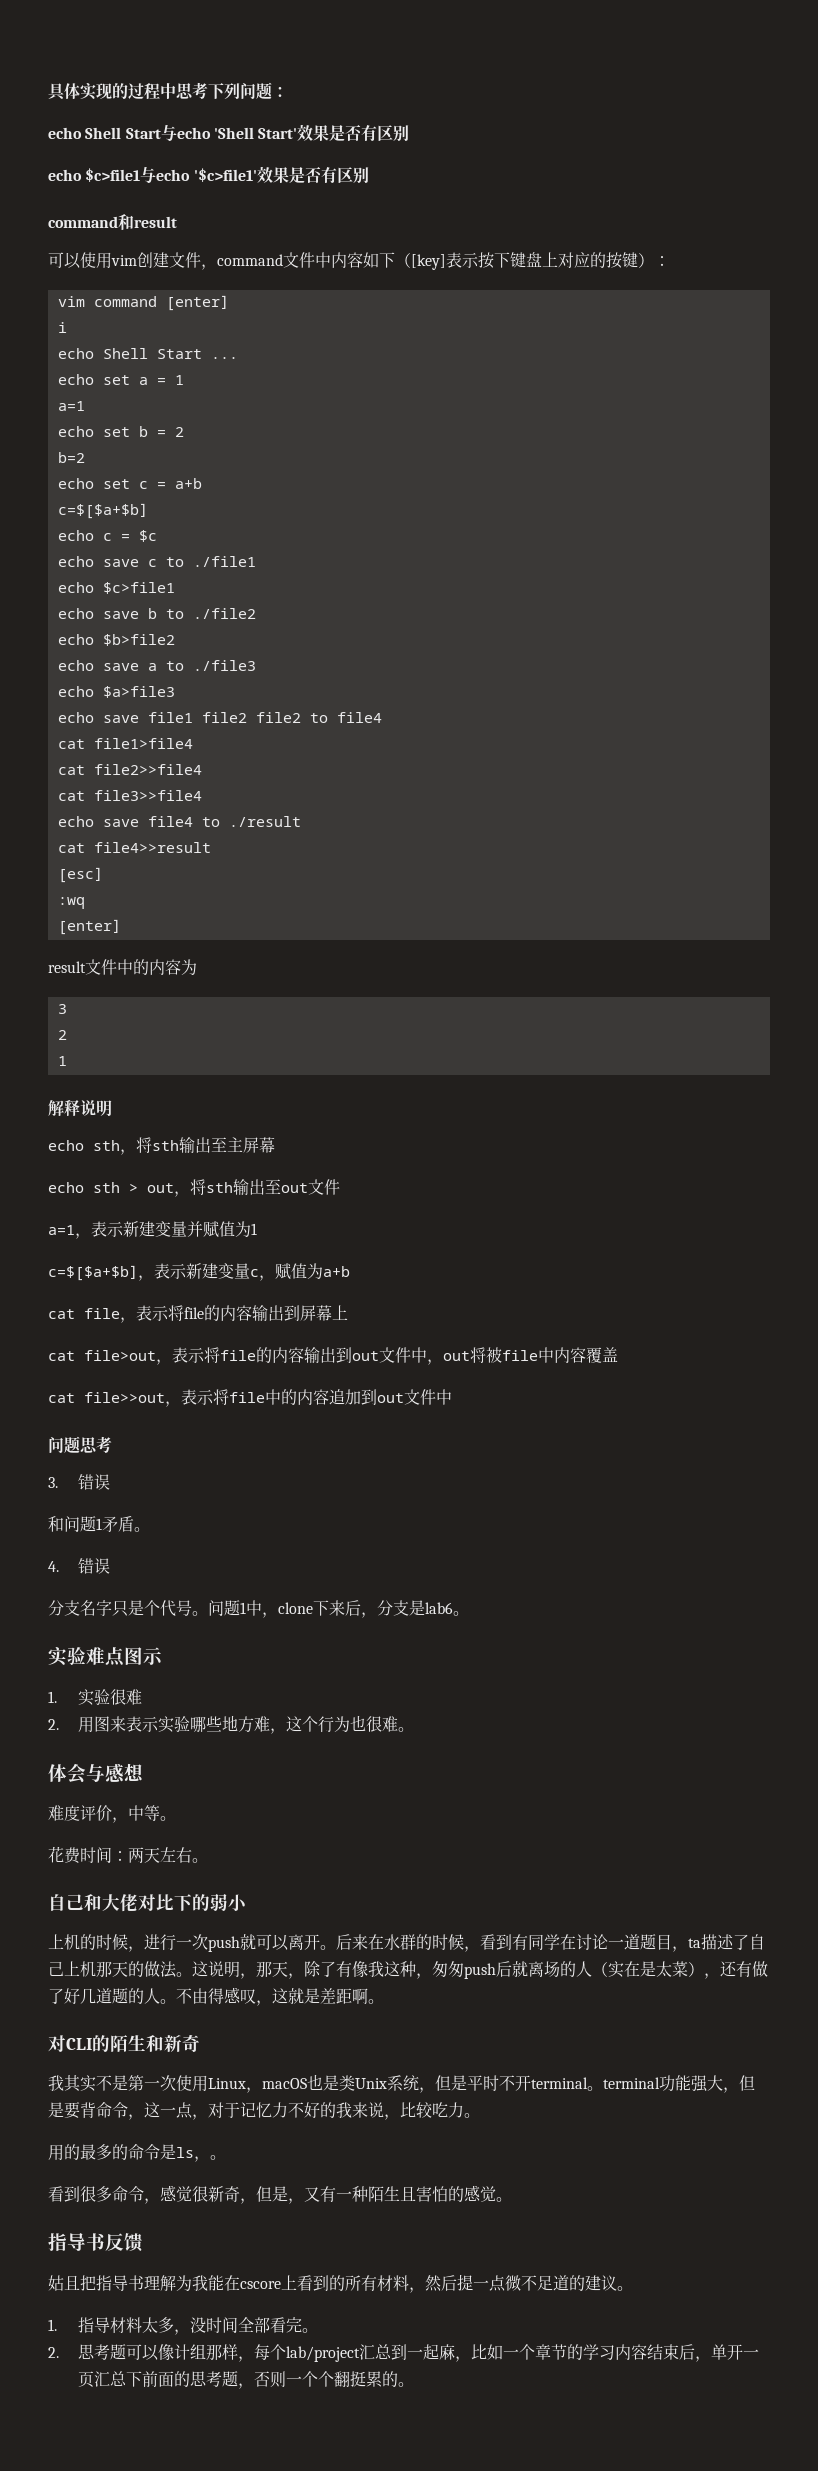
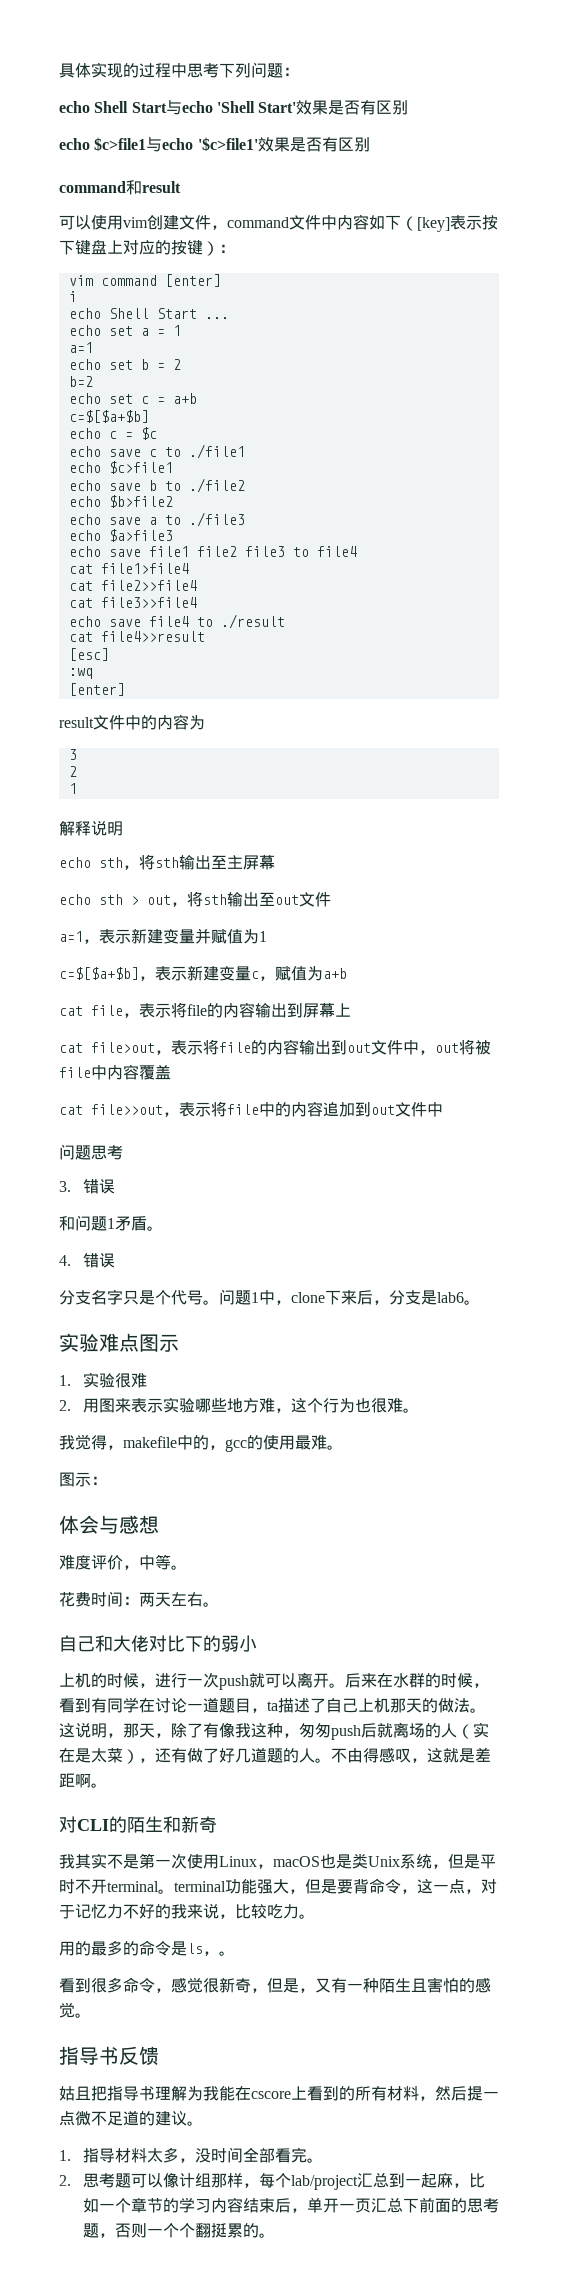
- echo save file1 file2 file2 to file4
+ echo save file1 file2 file3 to file4
+ 我觉得，makefile中的，gcc的使用最难。
+ 图示：

